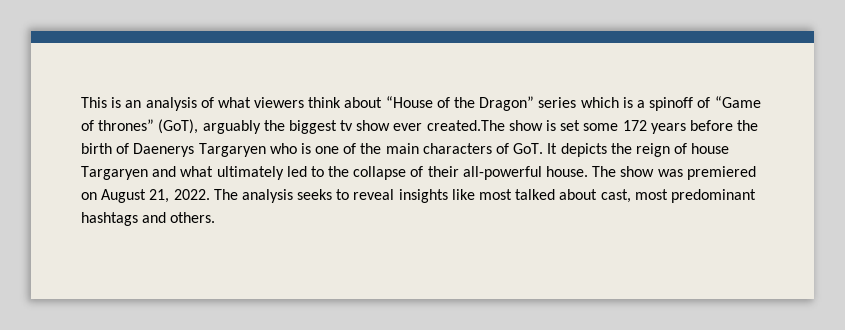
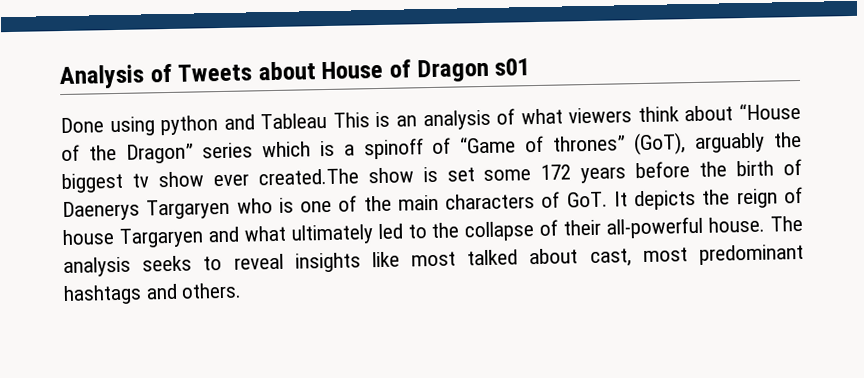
- This is an analysis of what viewers think about “House of the Dragon” series which is a spinoff of “Game of thrones” (GoT), arguably the biggest tv show ever created.The show is set some 172 years before the birth of Daenerys Targaryen who is one of the main characters of GoT. It depicts the reign of house Targaryen and what ultimately led to the collapse of their all-powerful house.
+ Analysis of Tweets about House of Dragon s01
+ Done using python and Tableau This is an analysis of what viewers think about “House of the Dragon” series which is a spinoff of “Game of thrones” (GoT), arguably the biggest tv show ever created.The show is set some 172 years before the birth of Daenerys Targaryen who is one of the main characters of GoT. It depicts the reign of house Targaryen and what ultimately led to the collapse of their all-powerful house.
- The show was premiered on August 21, 2022. The analysis seeks to reveal insights like most talked about cast, most predominant hashtags and others.
+ The analysis seeks to reveal insights like most talked about cast, most predominant hashtags and others.

